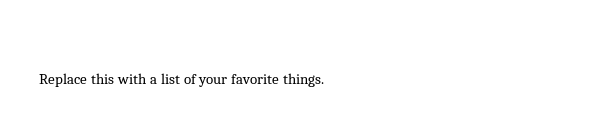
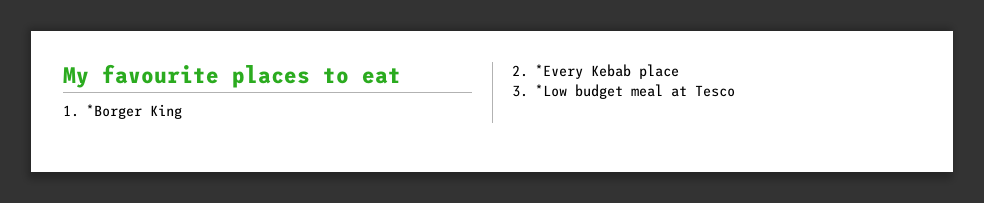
- Replace this with a list of your favorite things.
+ My favourite places to eat
+ 1. *Borger King
+ 2. *Every Kebab place
+ 3. *Low budget meal at Tesco

